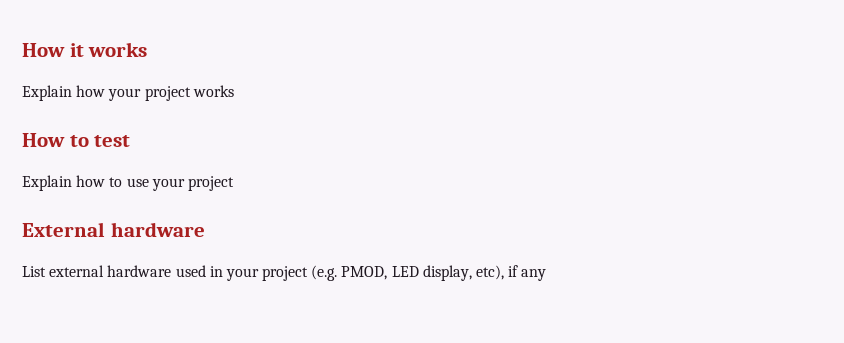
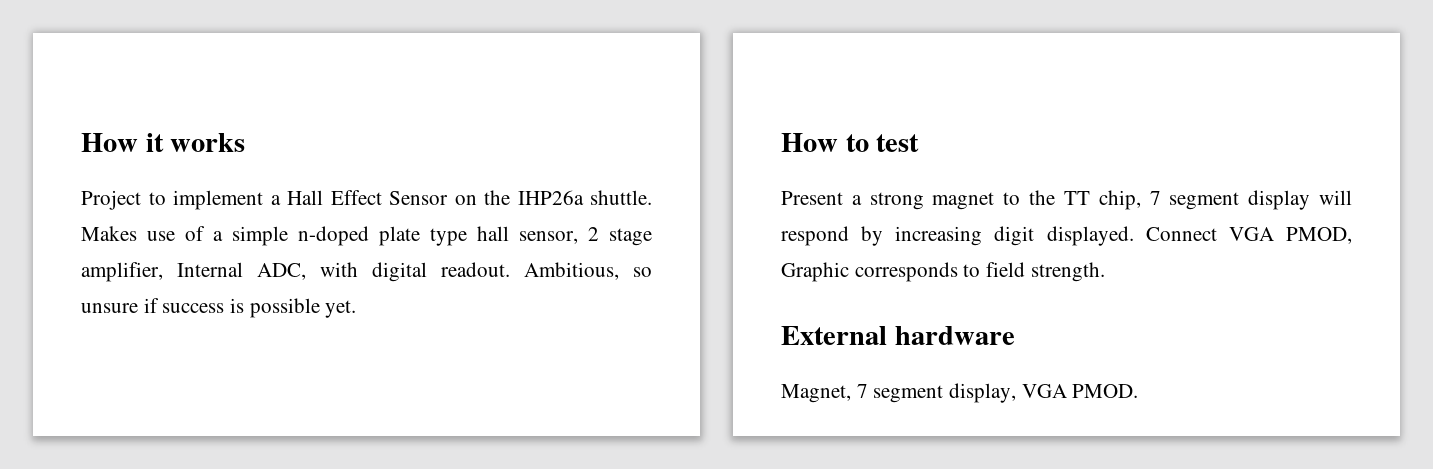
- Explain how your project works
+ Project to implement a Hall Effect Sensor on the IHP26a shuttle. Makes use of a simple n-doped plate type hall sensor, 2 stage amplifier, Internal ADC, with digital readout. Ambitious, so unsure if success is possible yet.
  How to test
- Explain how to use your project
+ Present a strong magnet to the TT chip, 7 segment display will respond by increasing digit displayed. Connect VGA PMOD, Graphic corresponds to field strength.
  External hardware
- List external hardware used in your project (e.g. PMOD, LED display, etc), if any
+ Magnet, 7 segment display, VGA PMOD.

